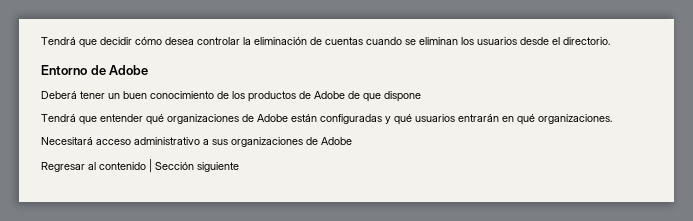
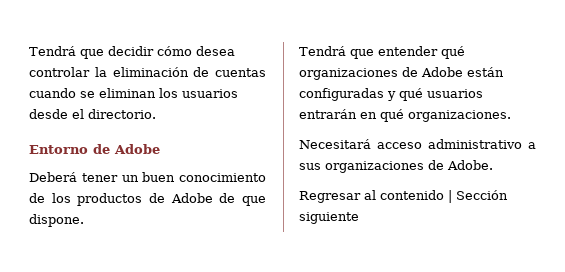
- Deberá tener un buen conocimiento de los productos de Adobe de que dispone
+ Deberá tener un buen conocimiento de los productos de Adobe de que dispone.
- Necesitará acceso administrativo a sus organizaciones de Adobe
+ Necesitará acceso administrativo a sus organizaciones de Adobe.

